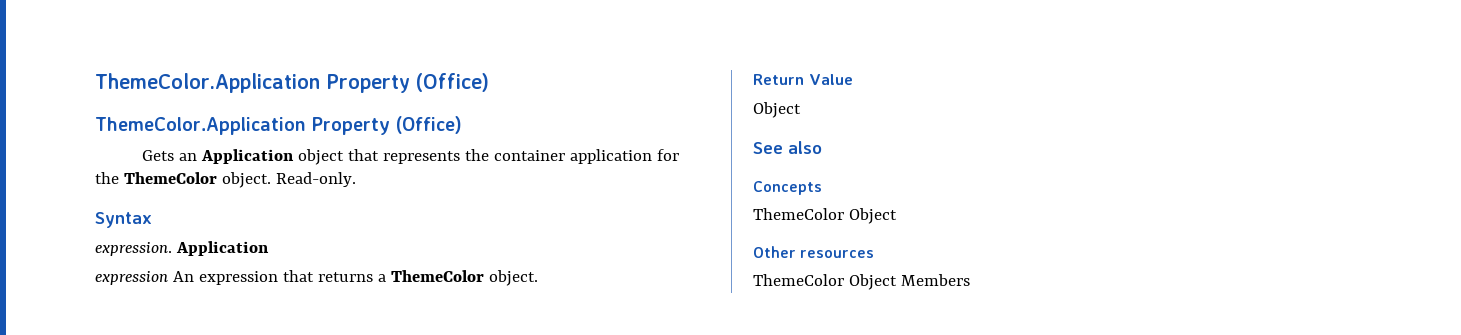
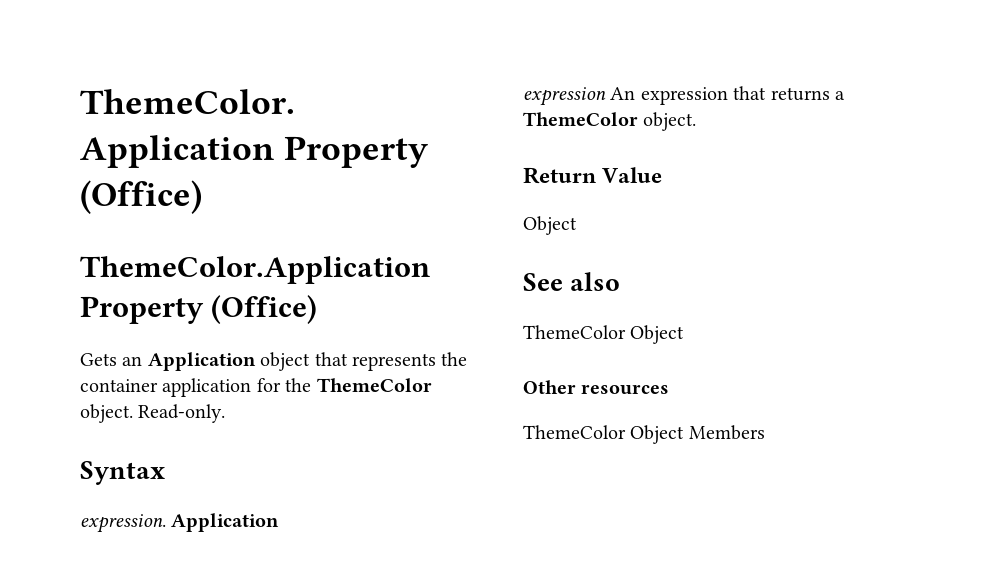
- Concepts

